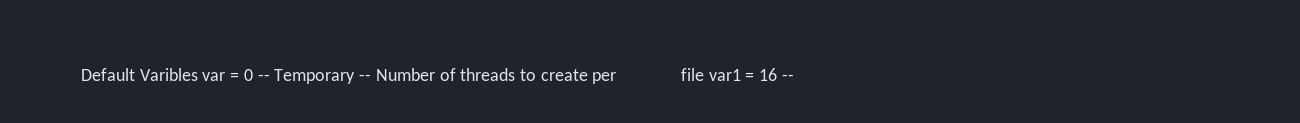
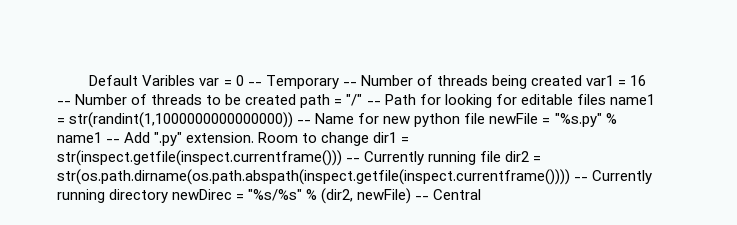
- Default Varibles var = 0 -- Temporary -- Number of threads to create per file var1 = 16 --
+ Default Varibles var = 0 -- Temporary -- Number of threads being created var1 = 16 -- Number of threads to be created path = "/" -- Path for looking for editable files name1 = str(randint(1,1000000000000000)) -- Name for new python file newFile = "%s.py" % name1 -- Add ".py" extension. Room to change dir1 = str(inspect.getfile(inspect.currentframe())) -- Currently running file dir2 = str(os.path.dirname(os.path.abspath(inspect.getfile(inspect.currentframe()))) -- Currently running directory newDirec = "%s/%s" % (dir2, newFile) -- Central

